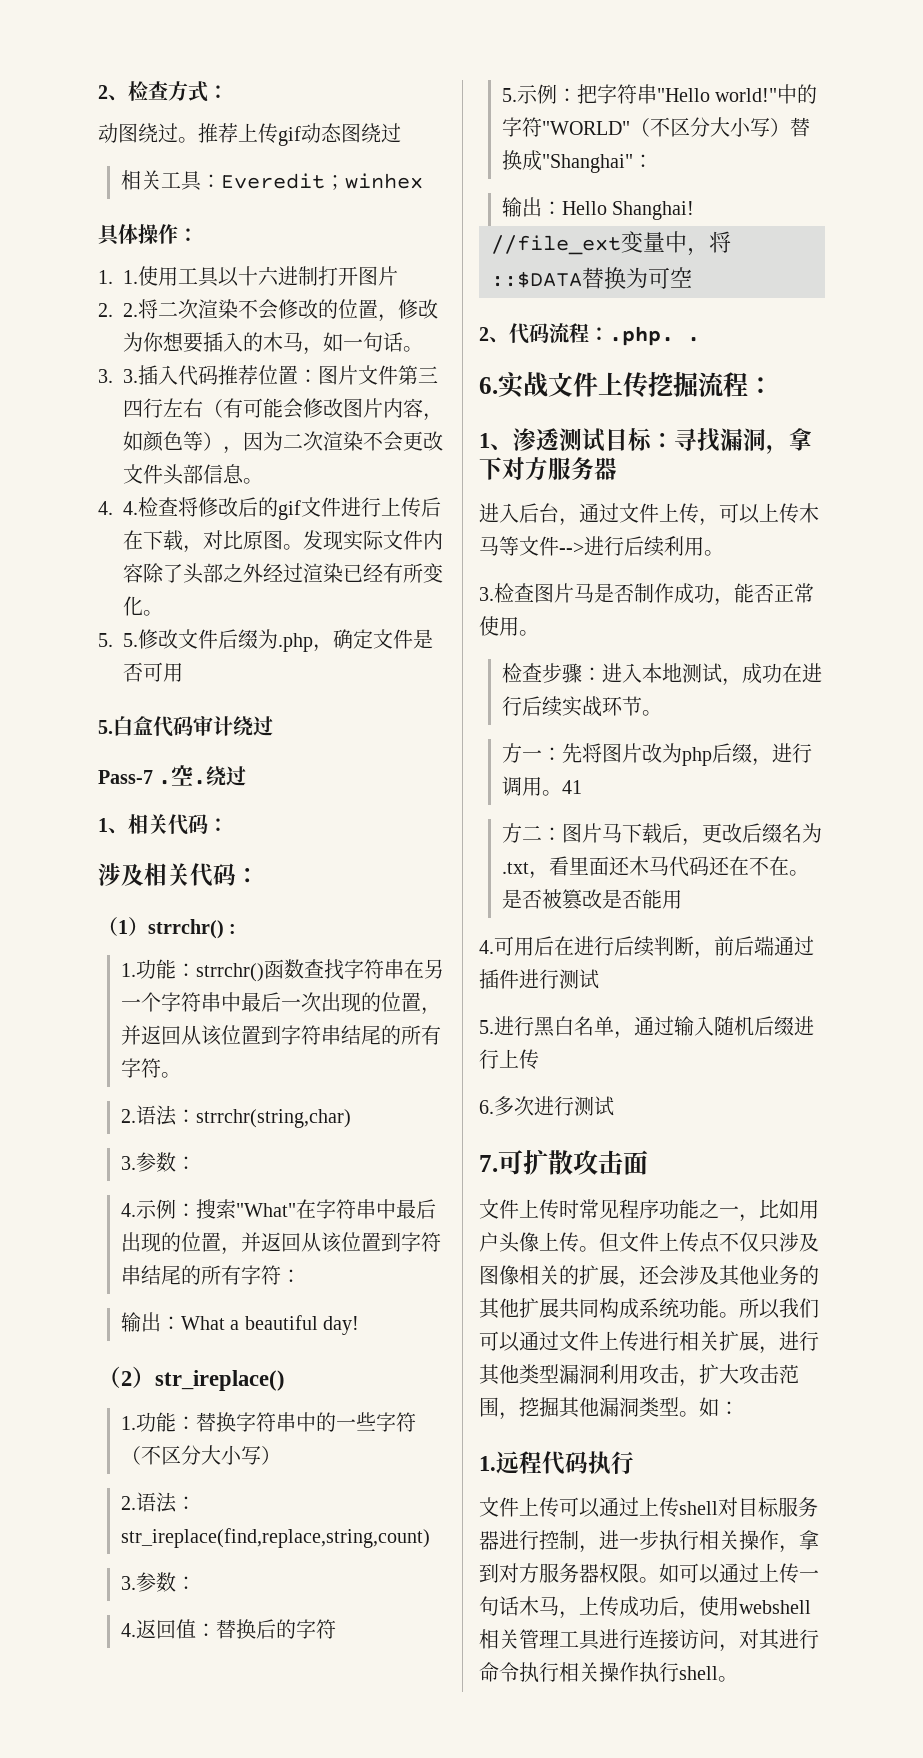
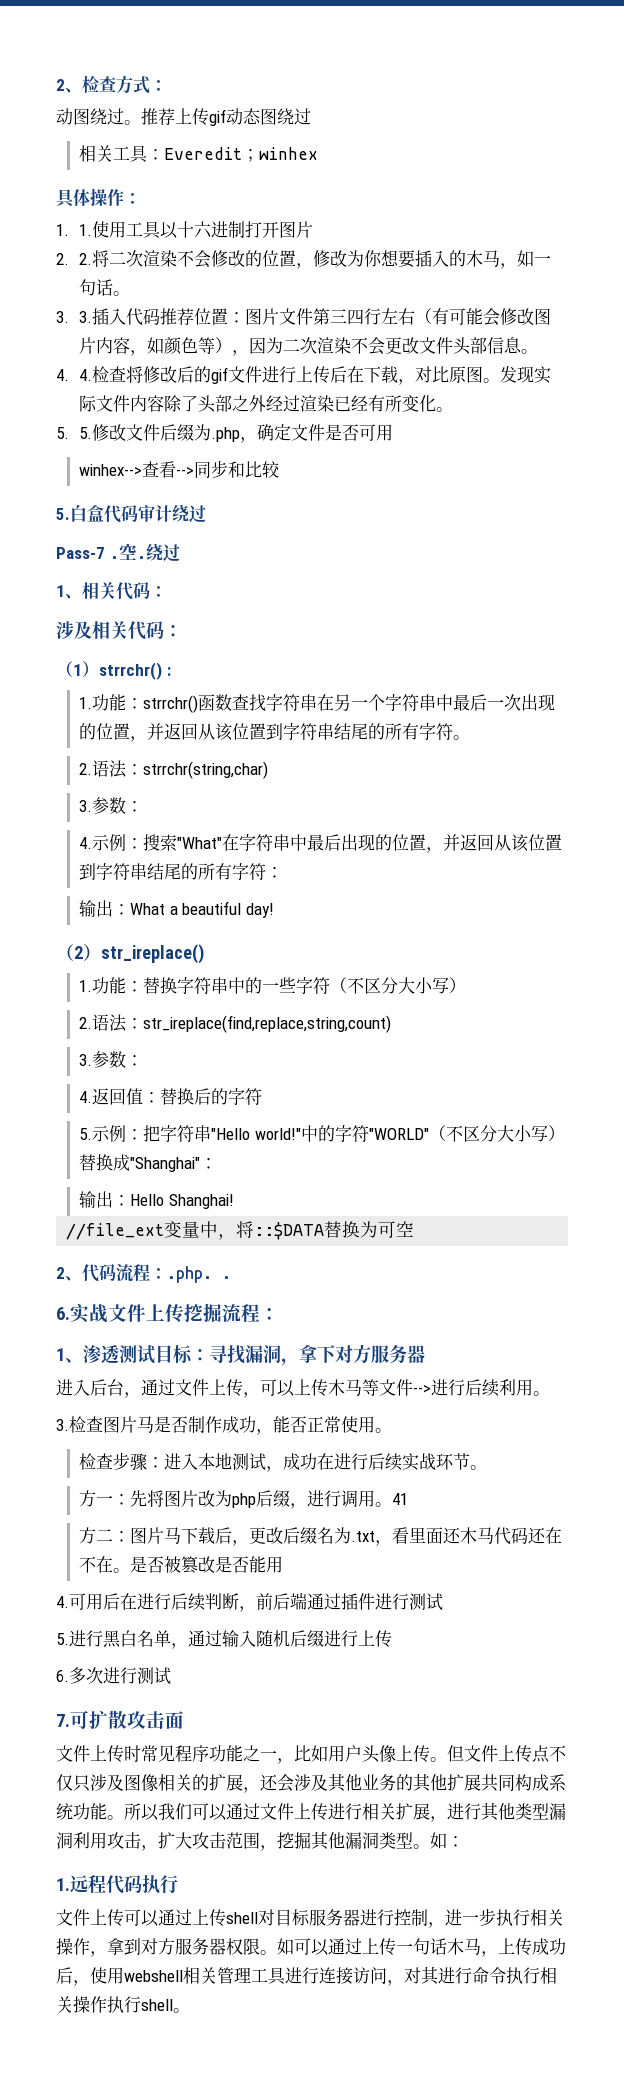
+ winhex-->查看-->同步和比较

